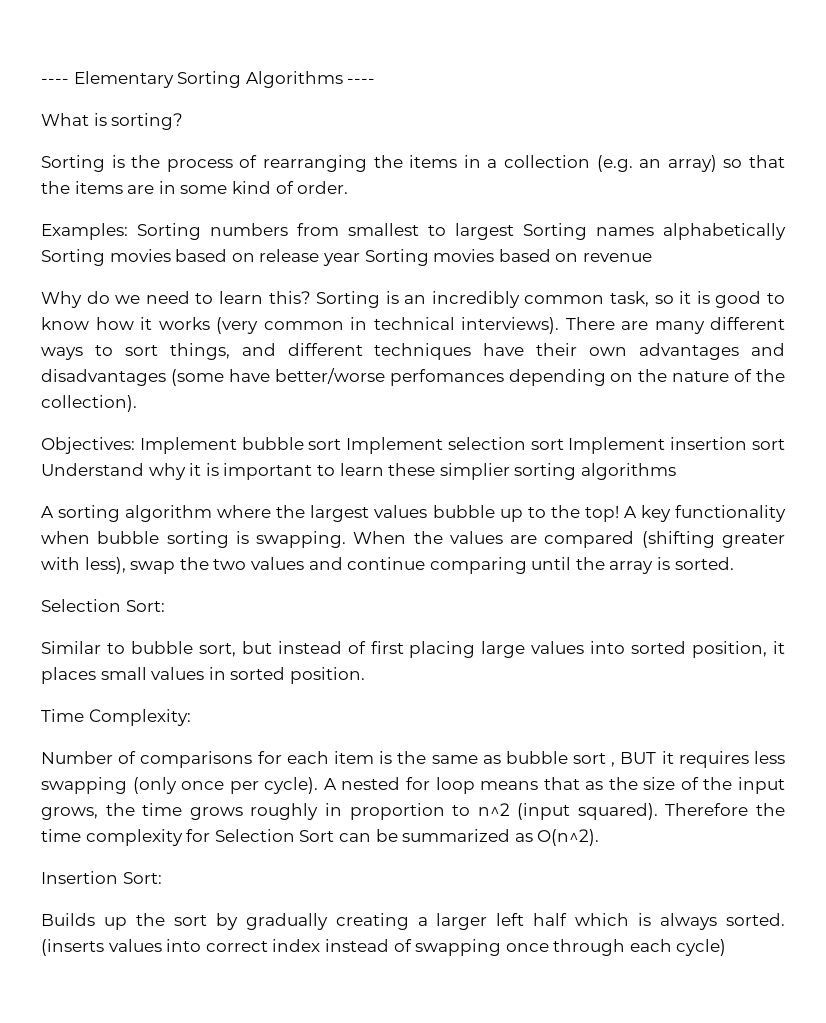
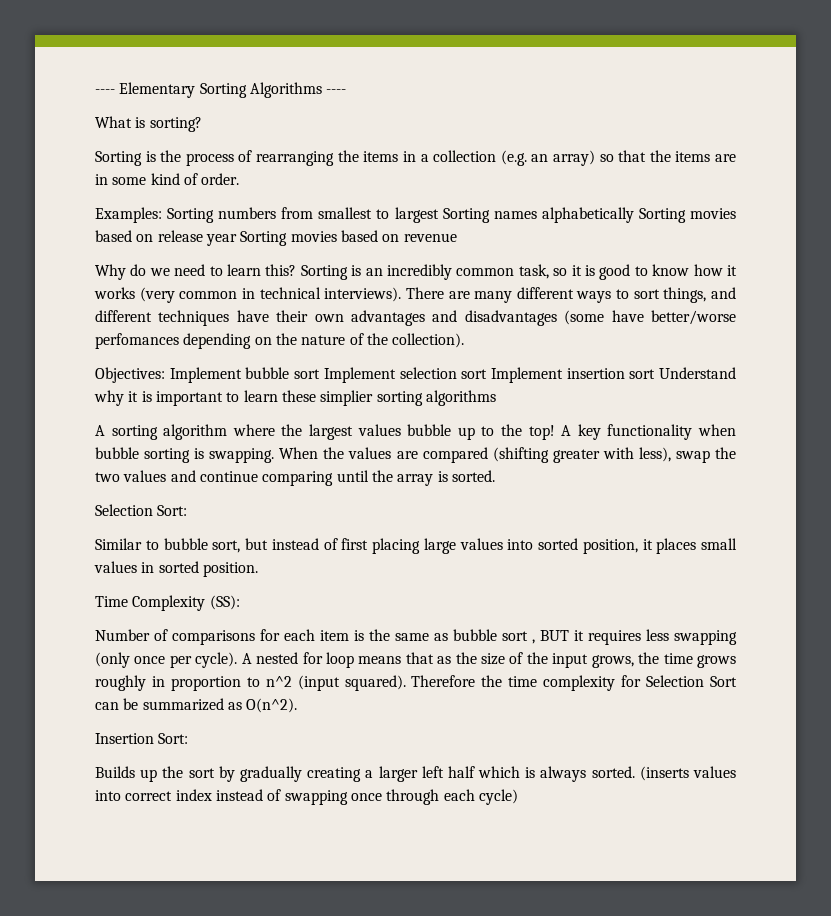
- Time Complexity:
+ Time Complexity (SS):

